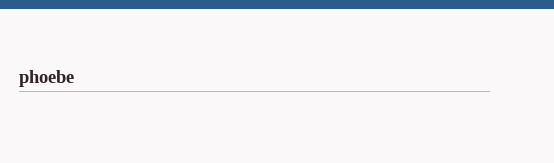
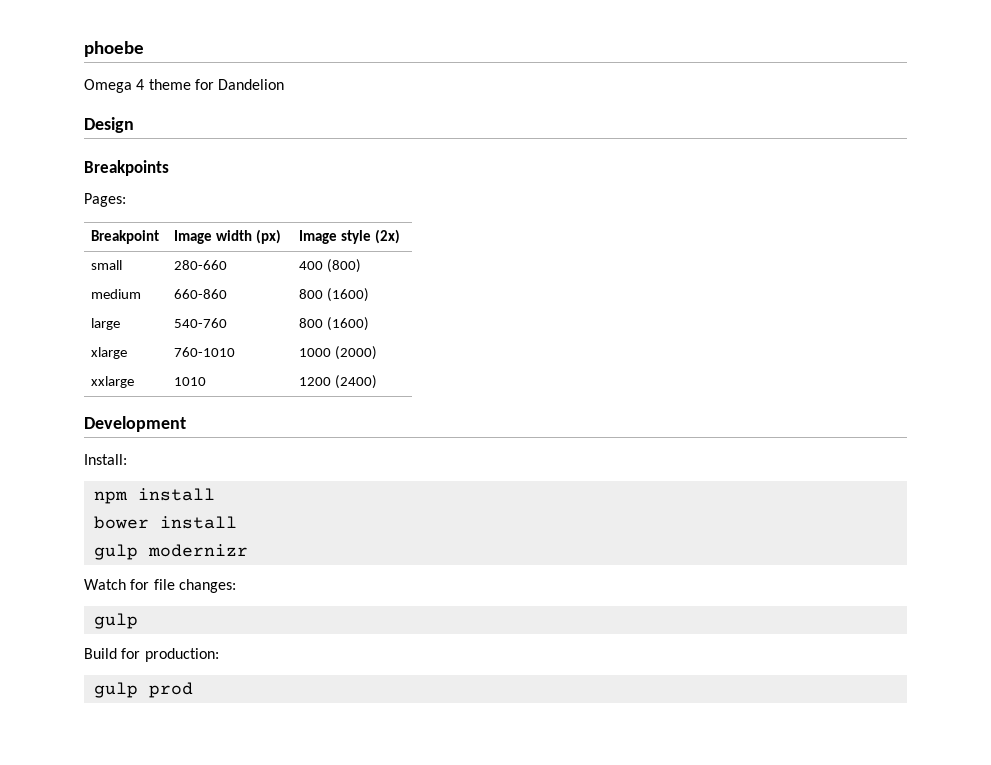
+ Omega 4 theme for Dandelion
+ Design
+ Breakpoints
+ Pages:
+ Breakpoint | Image width (px) | Image style (2x)
+ small | 280-660 | 400 (800)
+ medium | 660-860 | 800 (1600)
+ large | 540-760 | 800 (1600)
+ xlarge | 760-1010 | 1000 (2000)
+ xxlarge | 1010 | 1200 (2400)
+ Development
+ Install:
+ npm install
+ bower install
+ gulp modernizr
+ Watch for file changes:
+ gulp
+ Build for production:
+ gulp prod

